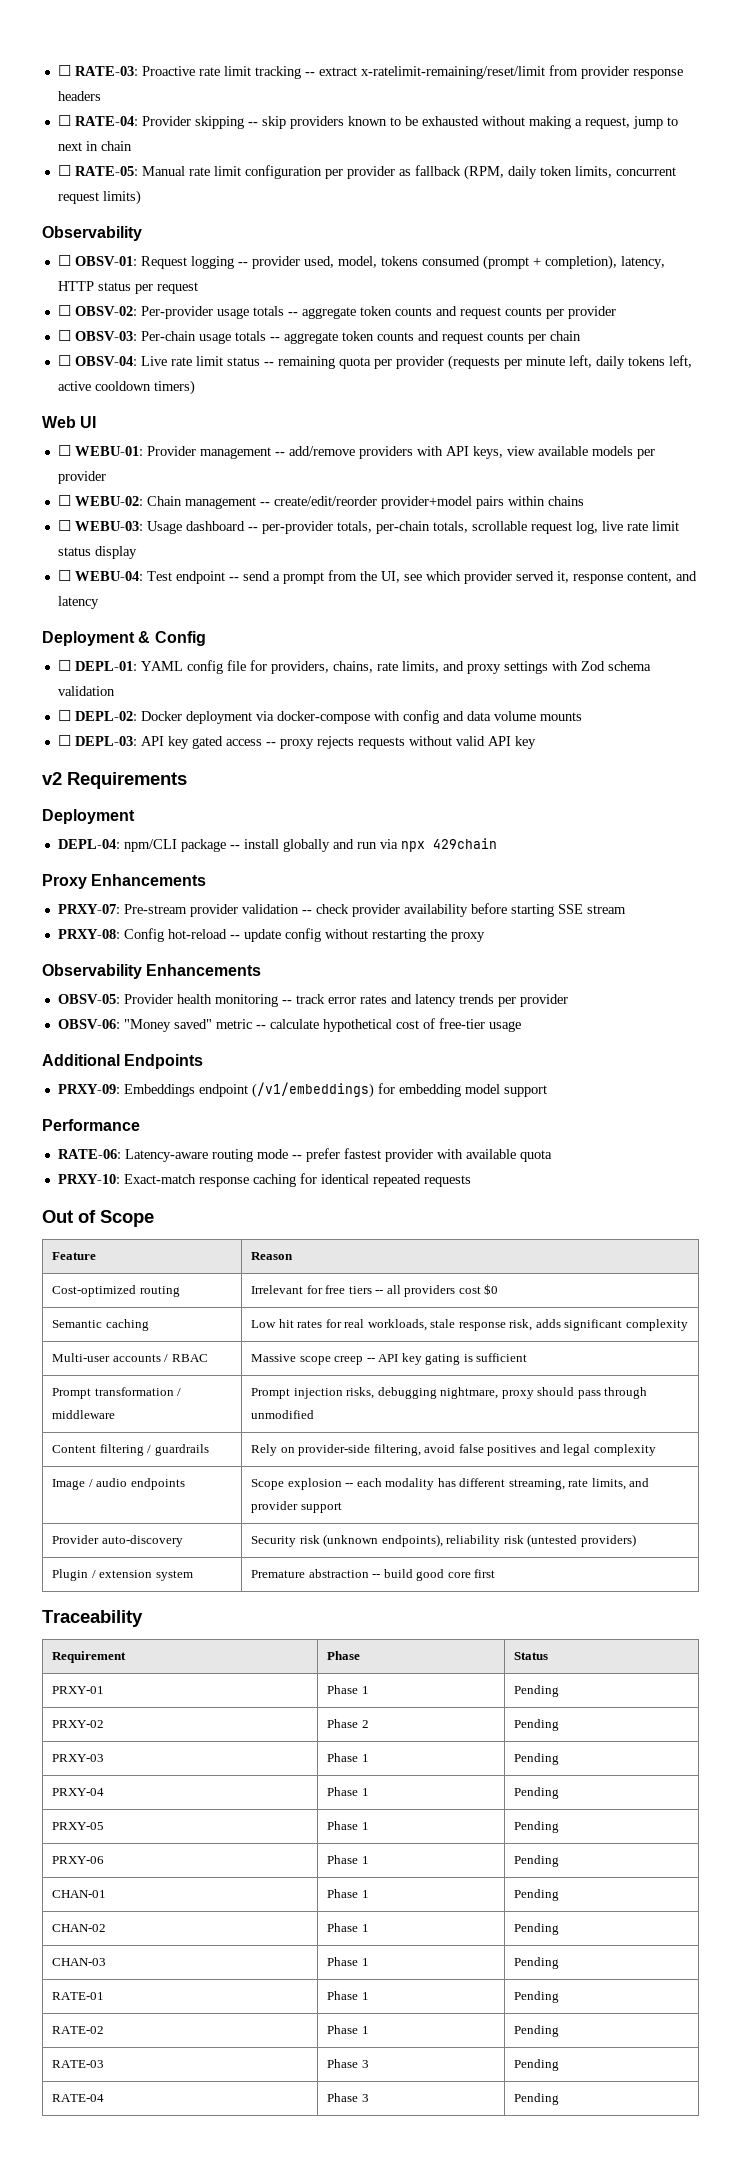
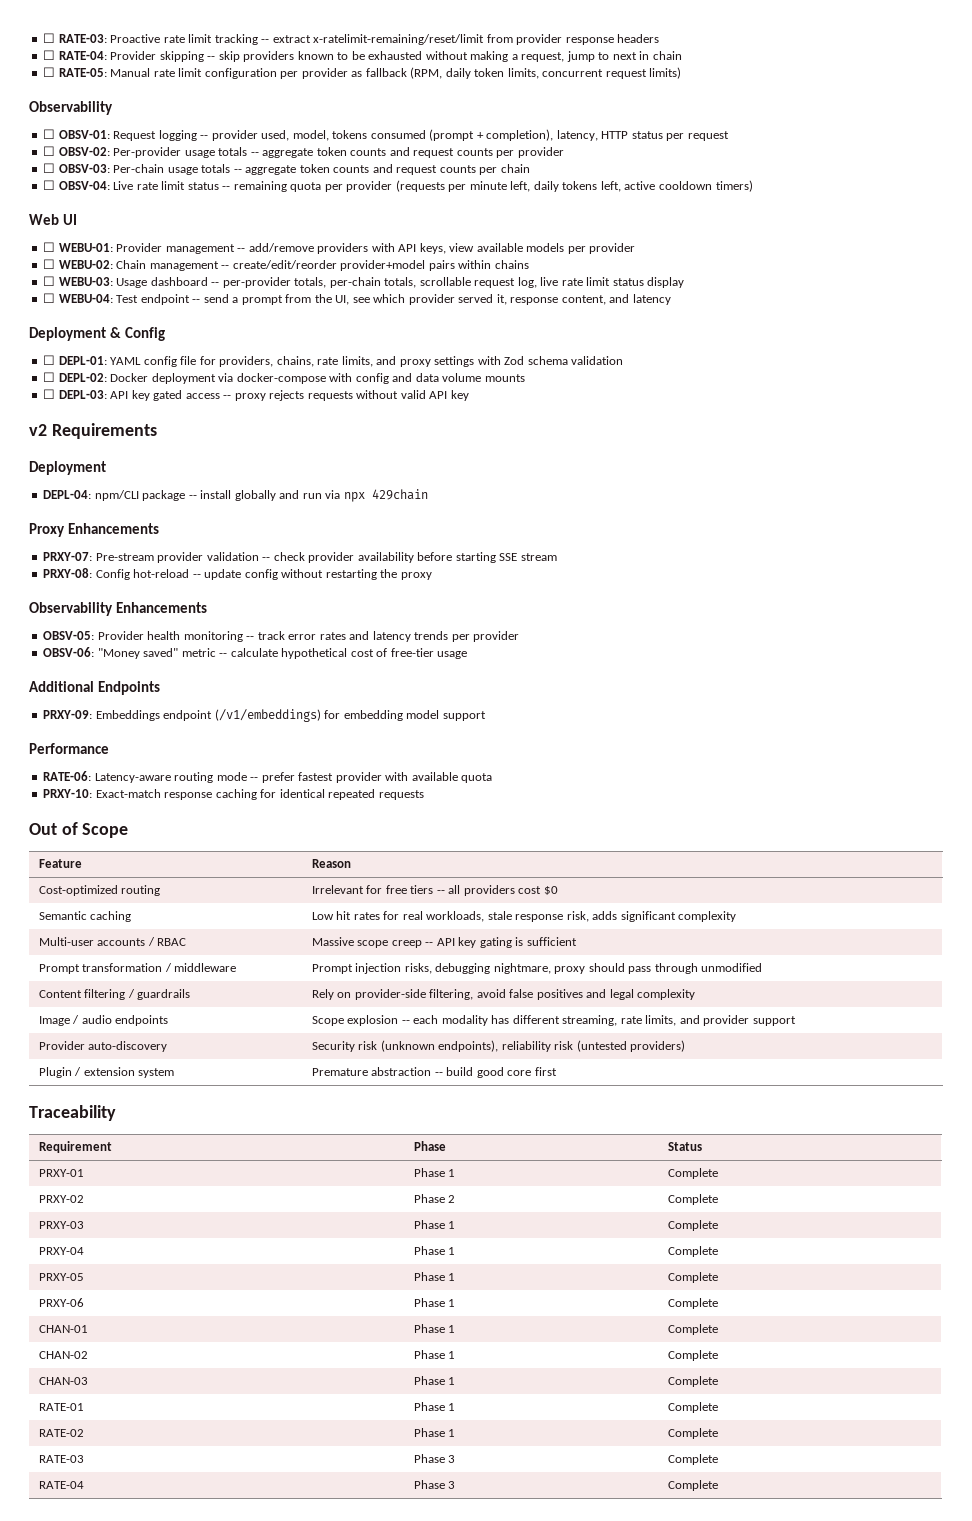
- PRXY-01 | Phase 1 | Pending
+ PRXY-01 | Phase 1 | Complete
- PRXY-02 | Phase 2 | Pending
+ PRXY-02 | Phase 2 | Complete
- PRXY-03 | Phase 1 | Pending
+ PRXY-03 | Phase 1 | Complete
- PRXY-04 | Phase 1 | Pending
+ PRXY-04 | Phase 1 | Complete
- PRXY-05 | Phase 1 | Pending
+ PRXY-05 | Phase 1 | Complete
- PRXY-06 | Phase 1 | Pending
+ PRXY-06 | Phase 1 | Complete
- CHAN-01 | Phase 1 | Pending
+ CHAN-01 | Phase 1 | Complete
- CHAN-02 | Phase 1 | Pending
+ CHAN-02 | Phase 1 | Complete
- CHAN-03 | Phase 1 | Pending
+ CHAN-03 | Phase 1 | Complete
- RATE-01 | Phase 1 | Pending
+ RATE-01 | Phase 1 | Complete
- RATE-02 | Phase 1 | Pending
+ RATE-02 | Phase 1 | Complete
- RATE-03 | Phase 3 | Pending
+ RATE-03 | Phase 3 | Complete
- RATE-04 | Phase 3 | Pending
+ RATE-04 | Phase 3 | Complete

